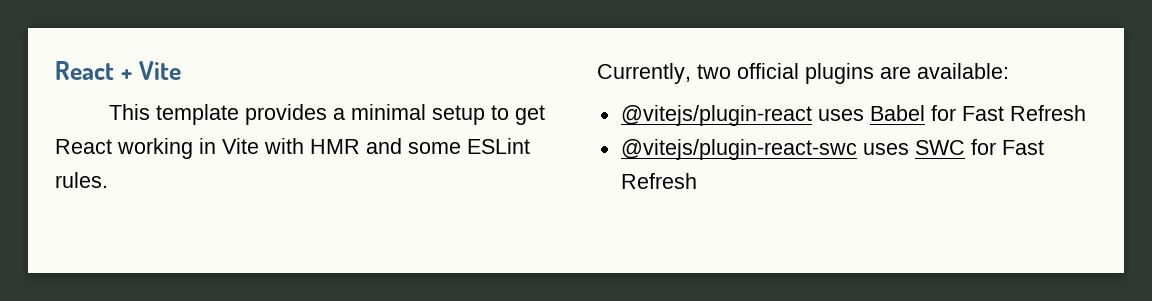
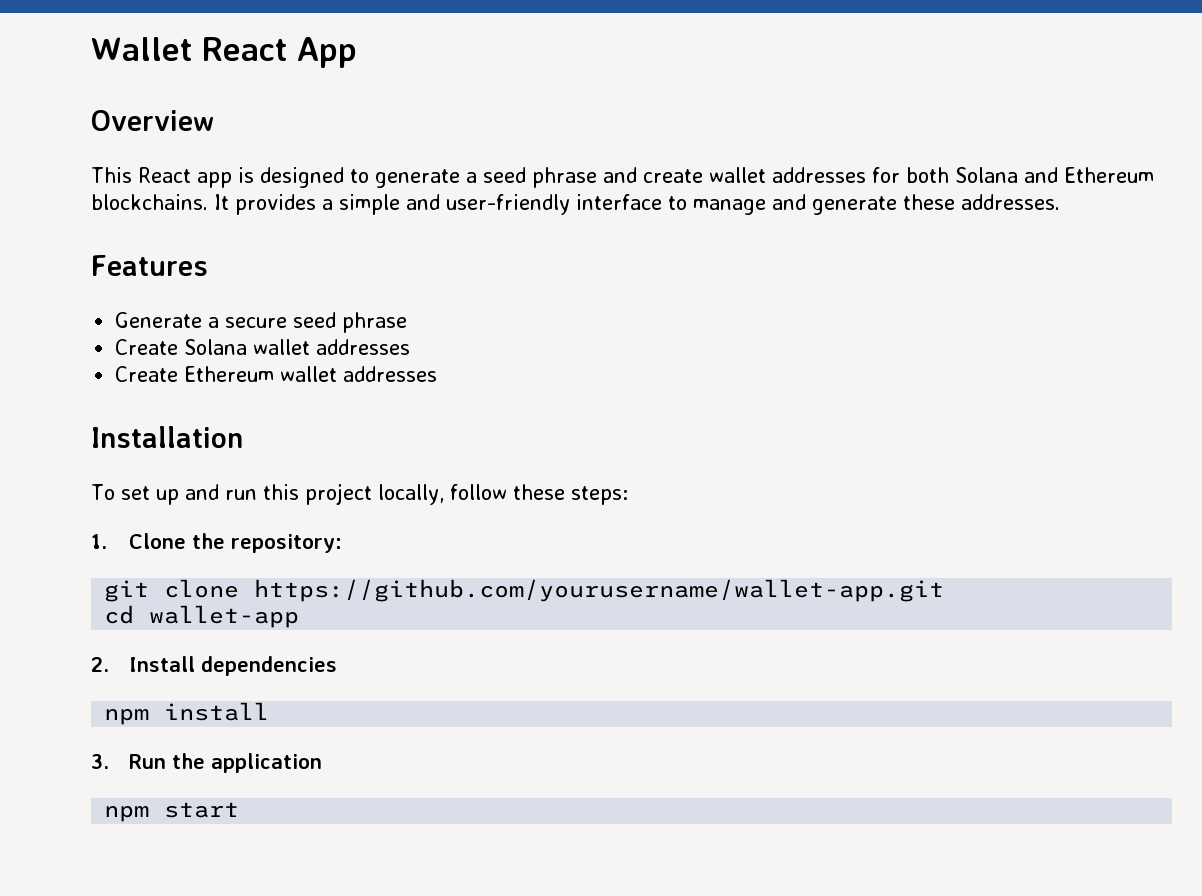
- React + Vite
- This template provides a minimal setup to get React working in Vite with HMR and some ESLint rules.
- Currently, two official plugins are available:
- @vitejs/plugin-react uses Babel for Fast Refresh
- @vitejs/plugin-react-swc uses SWC for Fast Refresh
+ Wallet React App
+ Overview
+ This React app is designed to generate a seed phrase and create wallet addresses for both Solana and Ethereum blockchains. It provides a simple and user-friendly interface to manage and generate these addresses.
+ Features
+ Generate a secure seed phrase
+ Create Solana wallet addresses
+ Create Ethereum wallet addresses
+ Installation
+ To set up and run this project locally, follow these steps:
+ 1. Clone the repository:
+ git clone https://github.com/yourusername/wallet-app.git
+ cd wallet-app
+ 2. Install dependencies
+ npm install
+ 3. Run the application
+ npm start

